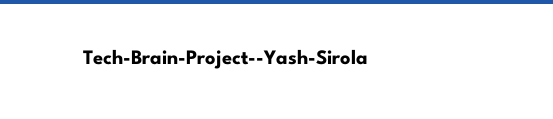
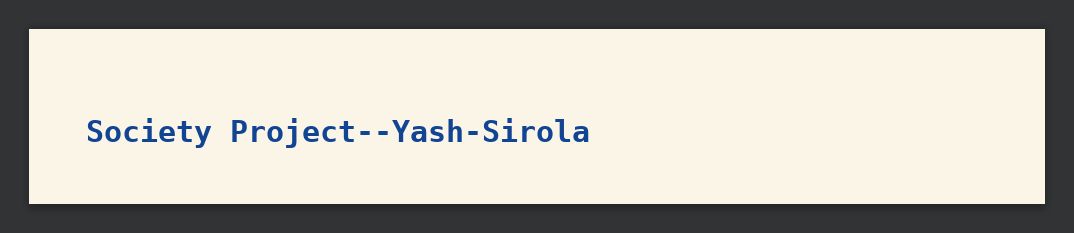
- Tech-Brain-Project--Yash-Sirola
+ Society Project--Yash-Sirola

